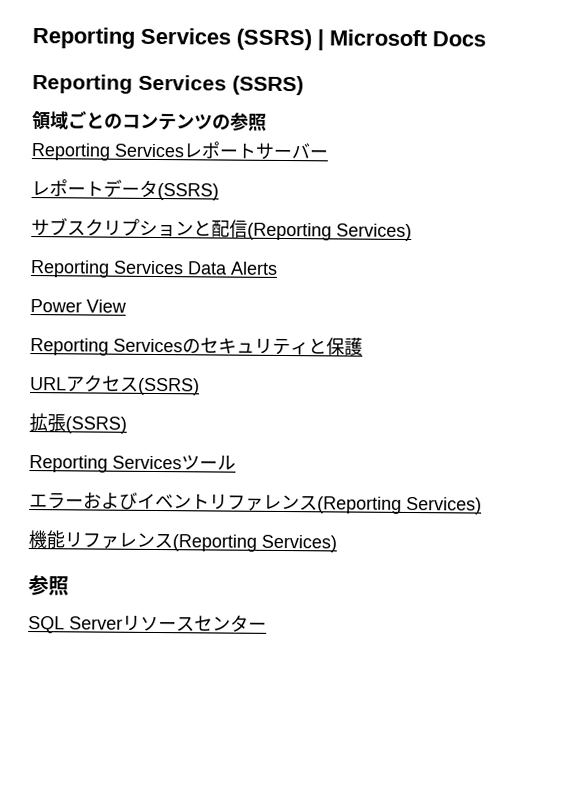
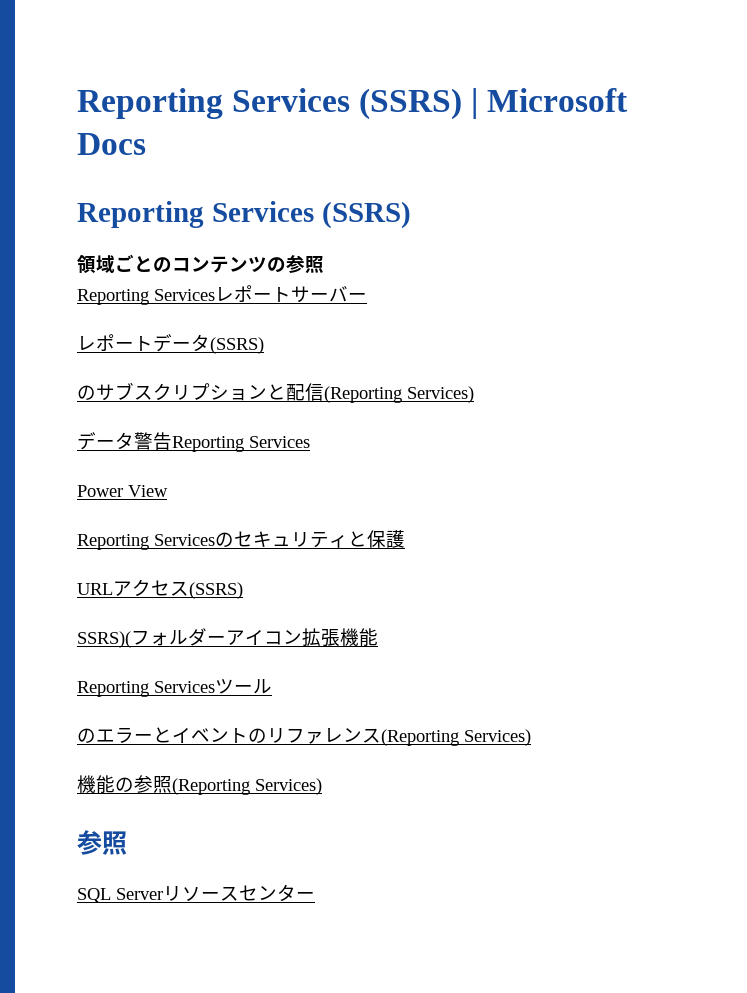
- サブスクリプションと配信(Reporting Services)
+ のサブスクリプションと配信(Reporting Services)
- Reporting Services Data Alerts
+ データ警告Reporting Services
- 拡張(SSRS)
+ SSRS)(フォルダーアイコン拡張機能
- エラーおよびイベントリファレンス(Reporting Services)
+ のエラーとイベントのリファレンス(Reporting Services)
- 機能リファレンス(Reporting Services)
+ 機能の参照(Reporting Services)

